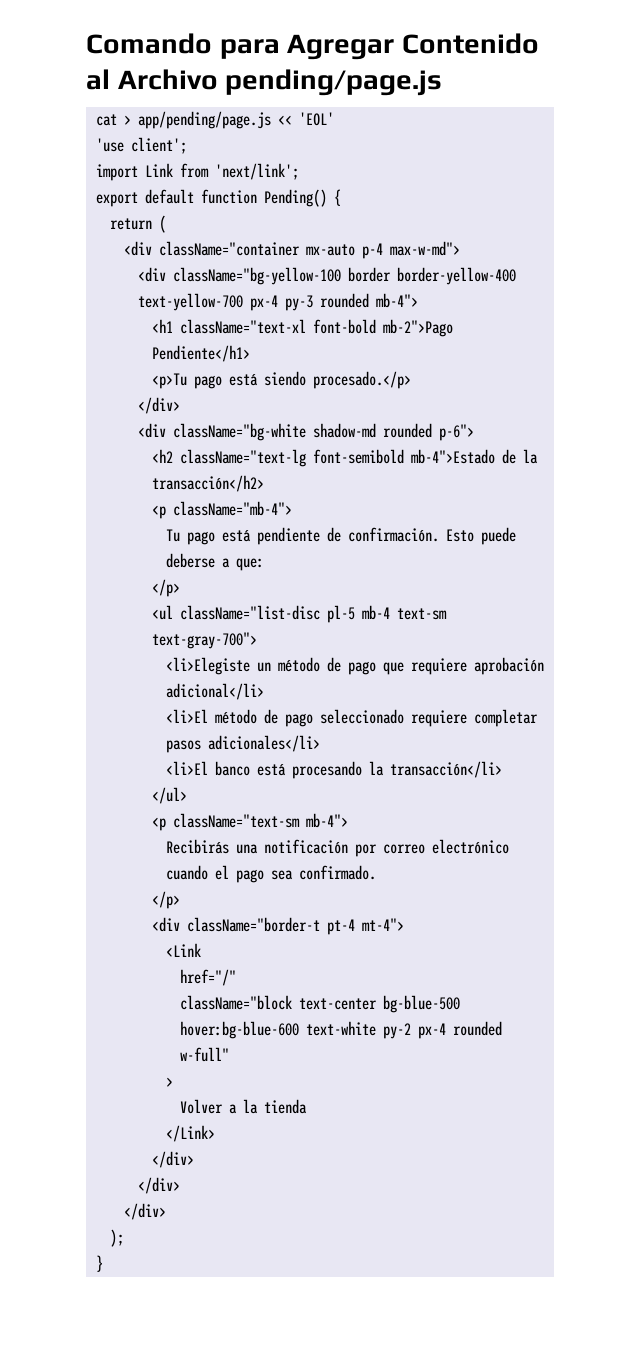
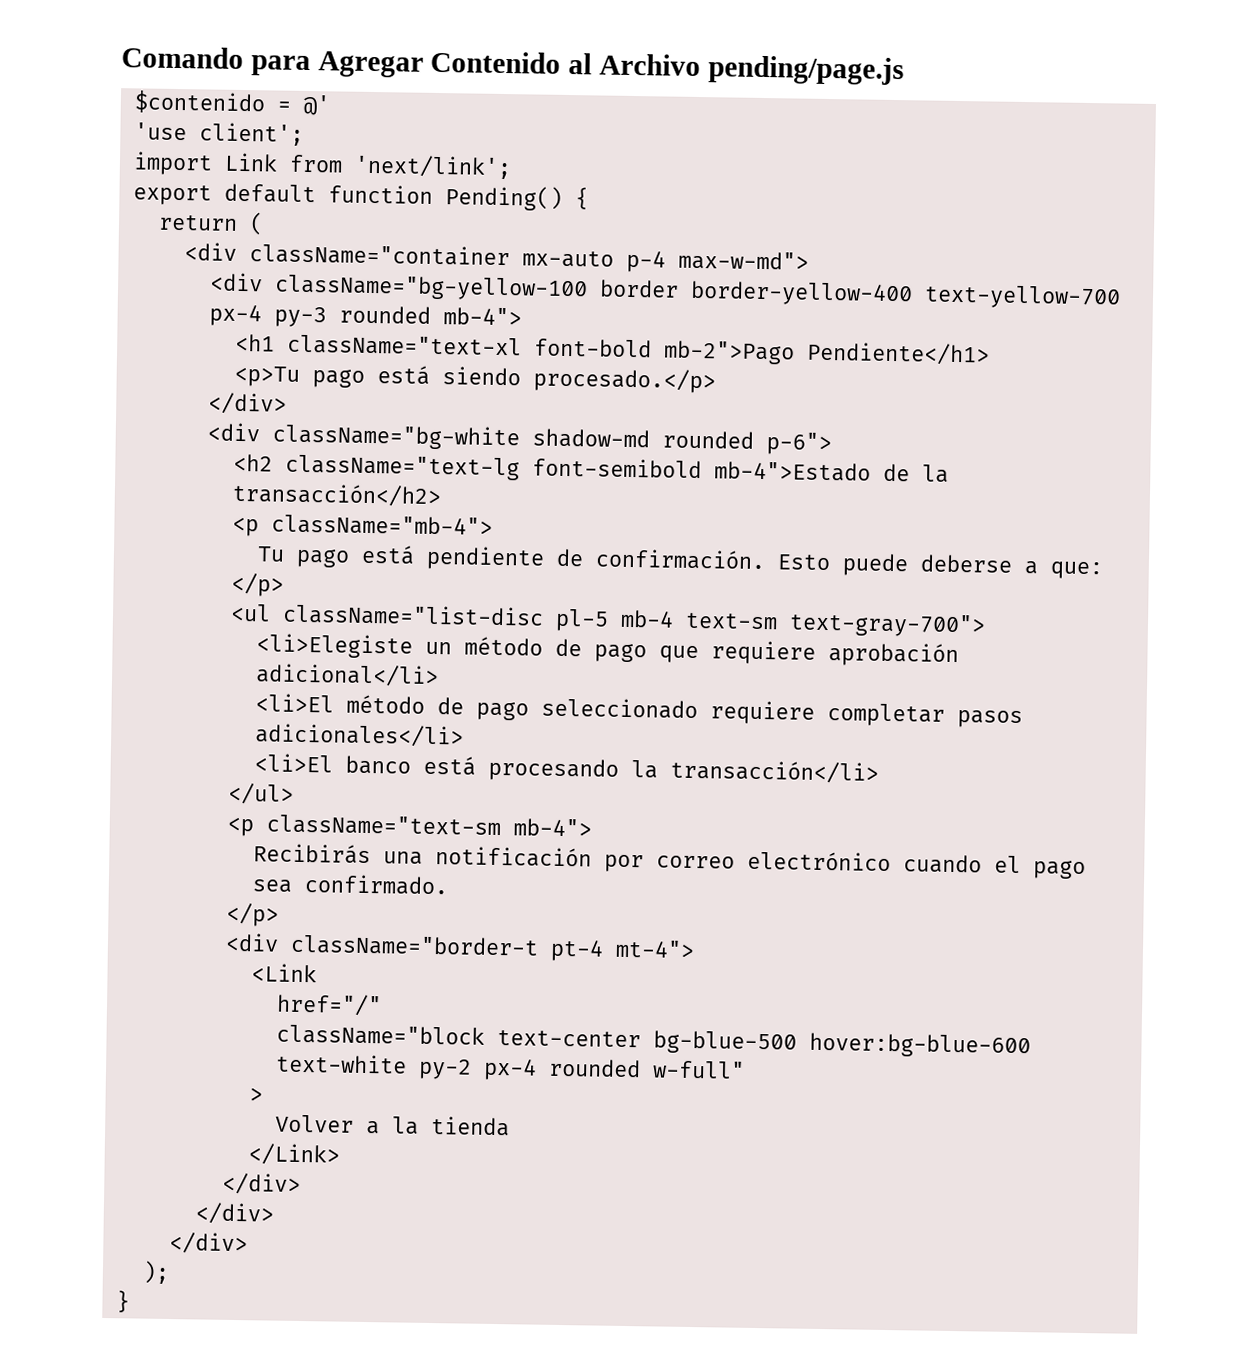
- cat > app/pending/page.js << 'EOL'
+ $contenido = @'

